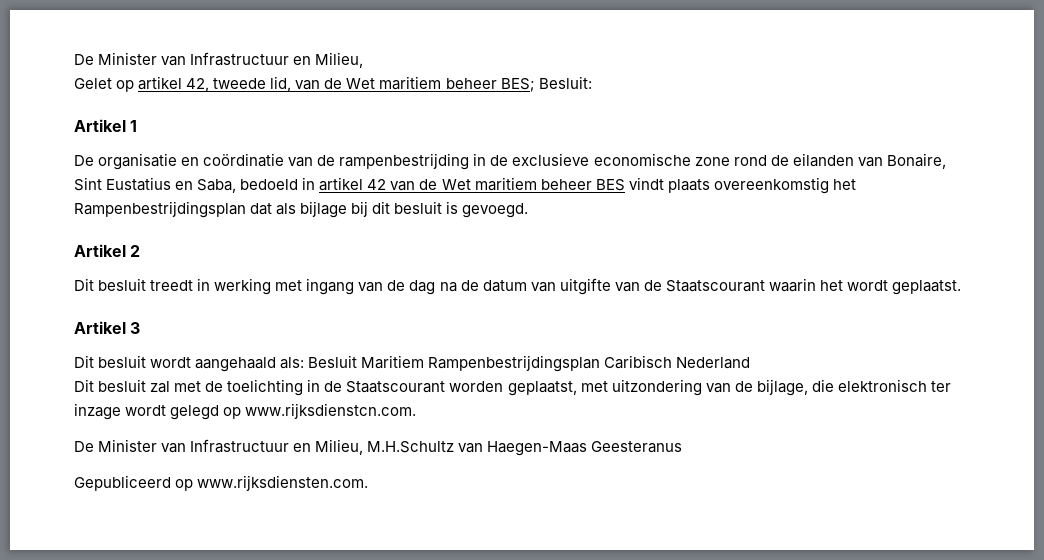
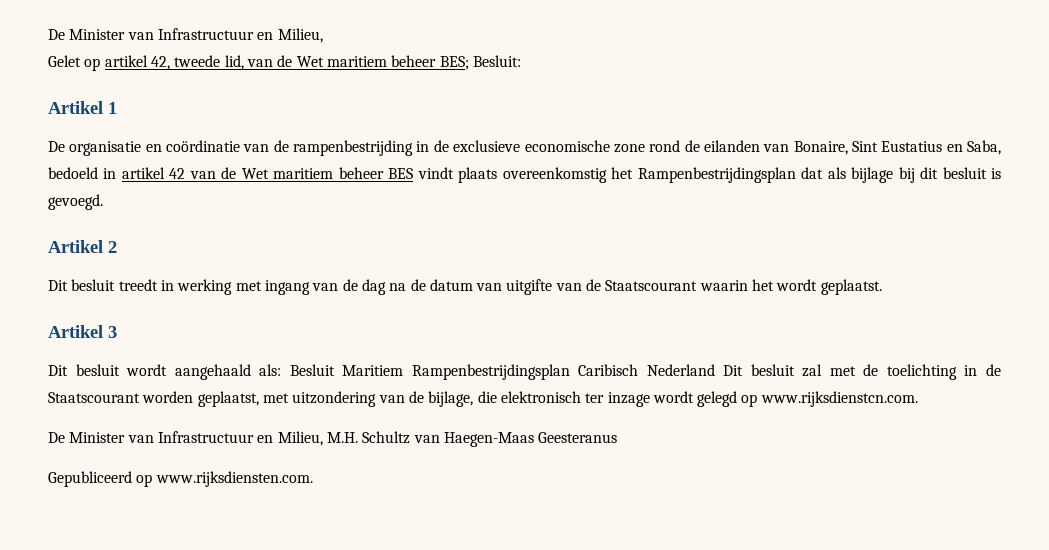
- Dit besluit wordt aangehaald als: Besluit Maritiem Rampenbestrijdingsplan Caribisch Nederland
- Dit besluit zal met de toelichting in de Staatscourant worden geplaatst, met uitzondering van de bijlage, die elektronisch ter inzage wordt gelegd op www.rijksdienstcn.com.
+ Dit besluit wordt aangehaald als: Besluit Maritiem Rampenbestrijdingsplan Caribisch Nederland Dit besluit zal met de toelichting in de Staatscourant worden geplaatst, met uitzondering van de bijlage, die elektronisch ter inzage wordt gelegd op www.rijksdienstcn.com.
- De Minister van Infrastructuur en Milieu, M.H.Schultz van Haegen-Maas Geesteranus
+ De Minister van Infrastructuur en Milieu, M.H. Schultz van Haegen-Maas Geesteranus

